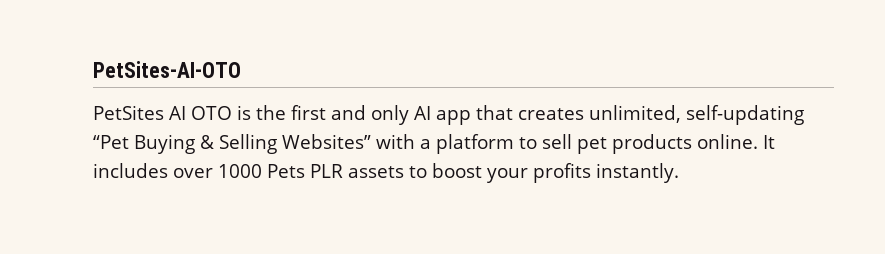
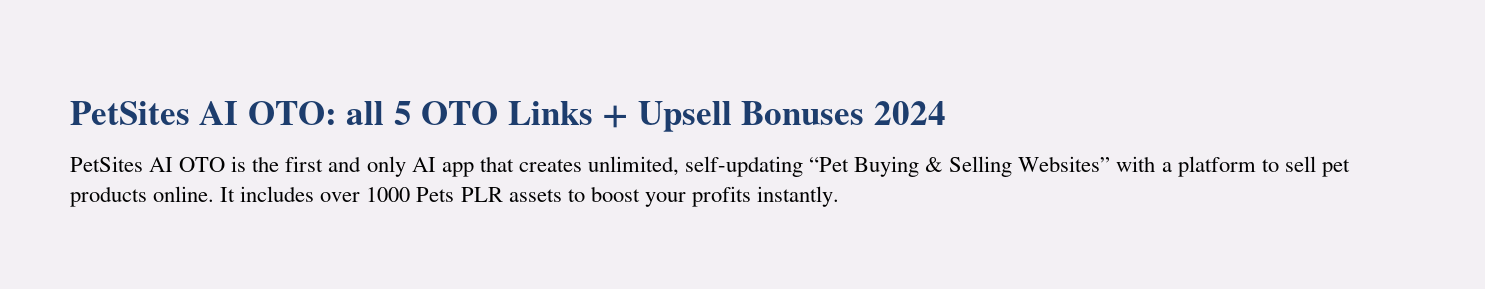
- PetSites-AI-OTO
+ PetSites AI OTO: all 5 OTO Links + Upsell Bonuses 2024

